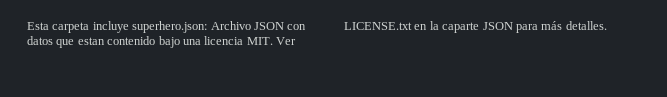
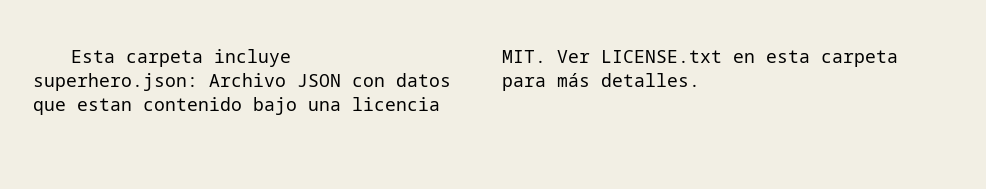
- Esta carpeta incluye superhero.json: Archivo JSON con datos que estan contenido bajo una licencia MIT. Ver LICENSE.txt en la caparte JSON para más detalles.
+ Esta carpeta incluye superhero.json: Archivo JSON con datos que estan contenido bajo una licencia MIT. Ver LICENSE.txt en esta carpeta para más detalles.

